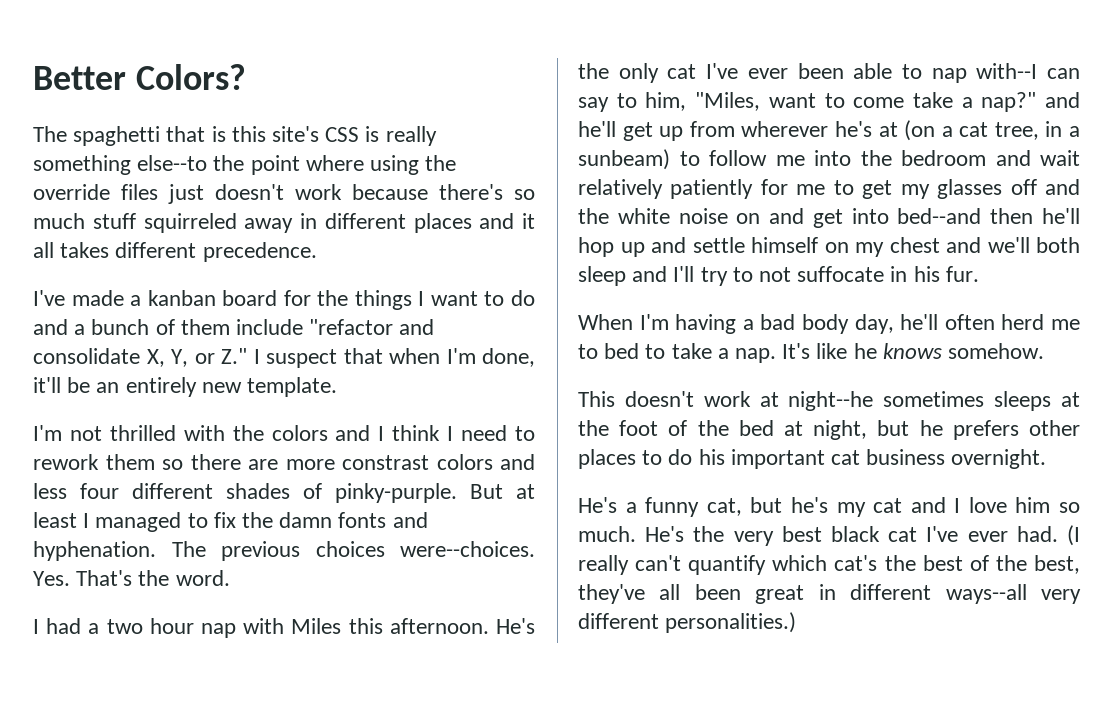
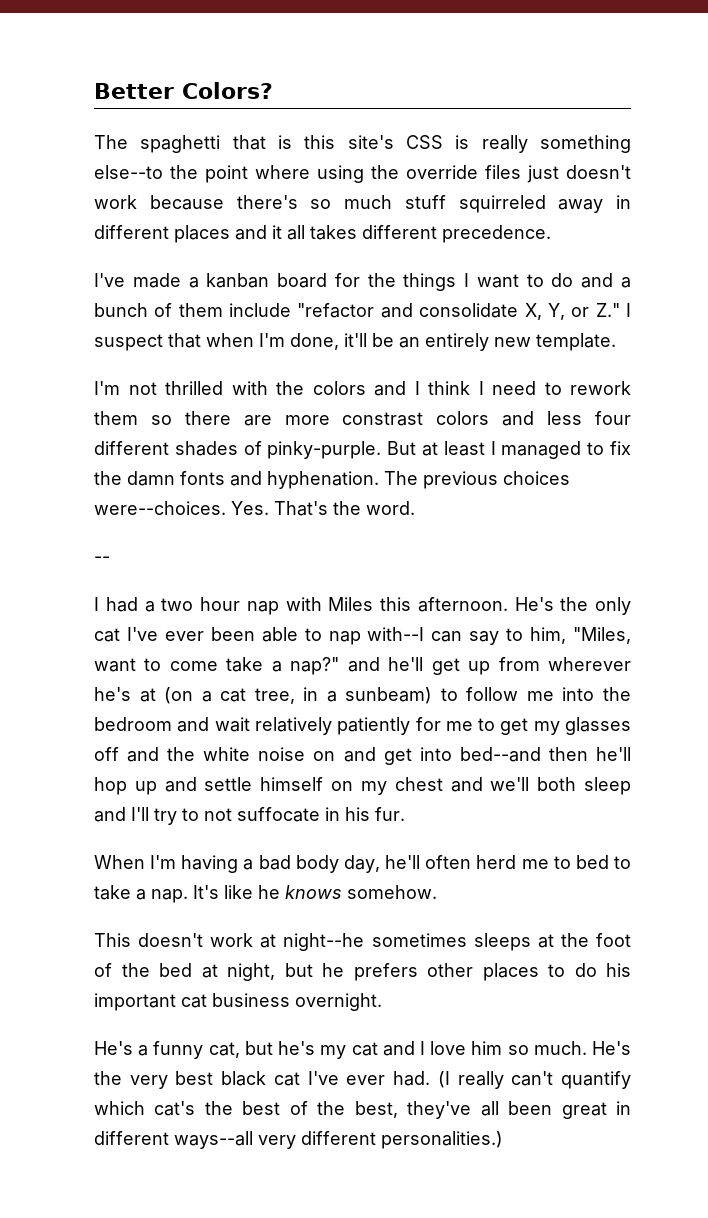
+ --

